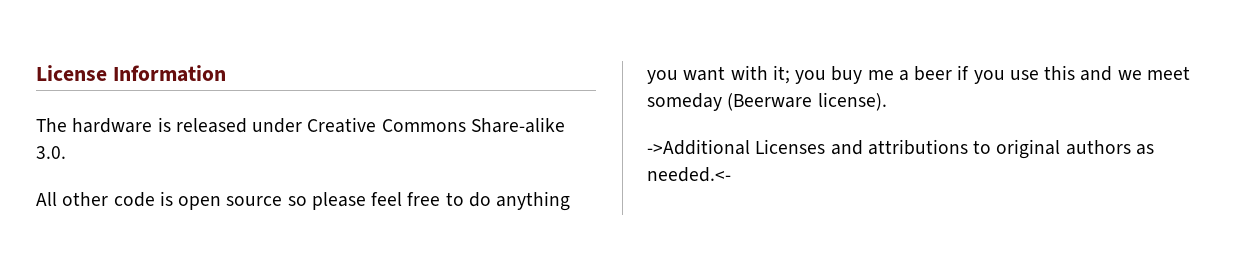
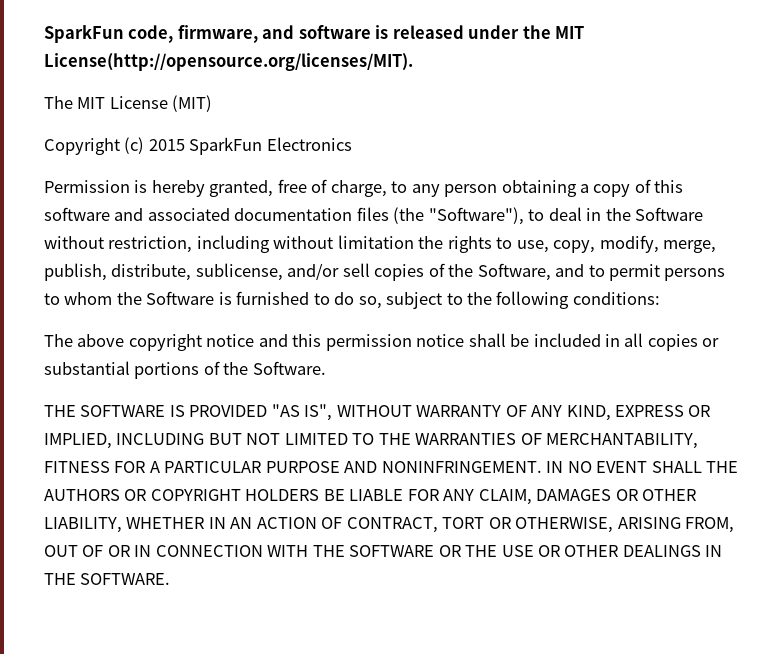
- License Information
- The hardware is released under Creative Commons Share-alike 3.0.
- All other code is open source so please feel free to do anything you want with it; you buy me a beer if you use this and we meet someday (Beerware license).
- ->Additional Licenses and attributions to original authors as needed.<-
+ SparkFun code, firmware, and software is released under the MIT License(http://opensource.org/licenses/MIT).
+ The MIT License (MIT)
+ Copyright (c) 2015 SparkFun Electronics
+ Permission is hereby granted, free of charge, to any person obtaining a copy of this software and associated documentation files (the "Software"), to deal in the Software without restriction, including without limitation the rights to use, copy, modify, merge, publish, distribute, sublicense, and/or sell copies of the Software, and to permit persons to whom the Software is furnished to do so, subject to the following conditions:
+ The above copyright notice and this permission notice shall be included in all copies or substantial portions of the Software.
+ THE SOFTWARE IS PROVIDED "AS IS", WITHOUT WARRANTY OF ANY KIND, EXPRESS OR IMPLIED, INCLUDING BUT NOT LIMITED TO THE WARRANTIES OF MERCHANTABILITY, FITNESS FOR A PARTICULAR PURPOSE AND NONINFRINGEMENT. IN NO EVENT SHALL THE AUTHORS OR COPYRIGHT HOLDERS BE LIABLE FOR ANY CLAIM, DAMAGES OR OTHER LIABILITY, WHETHER IN AN ACTION OF CONTRACT, TORT OR OTHERWISE, ARISING FROM, OUT OF OR IN CONNECTION WITH THE SOFTWARE OR THE USE OR OTHER DEALINGS IN THE SOFTWARE.

